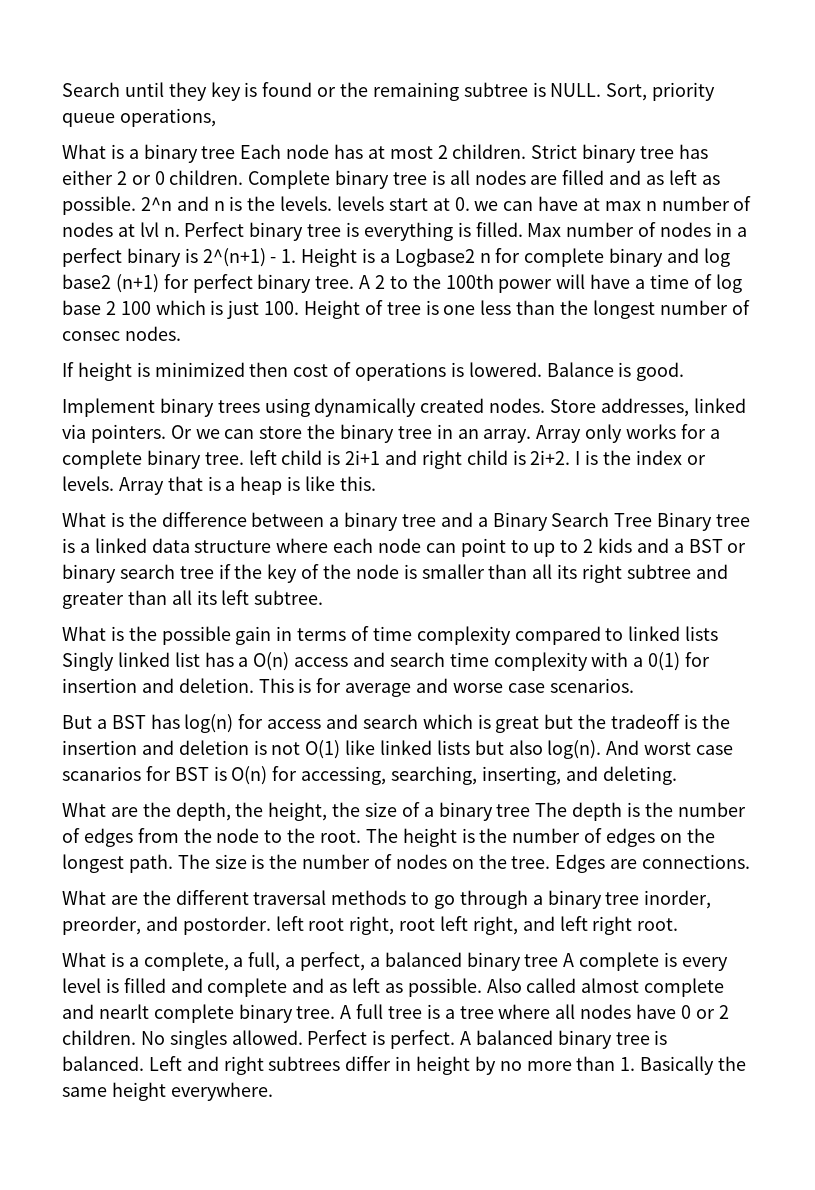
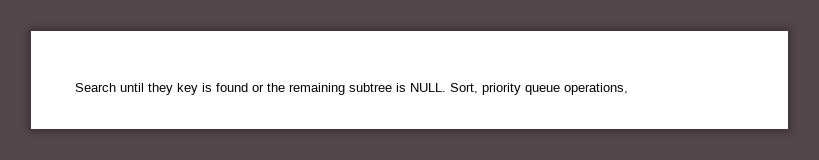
- What is a binary tree Each node has at most 2 children. Strict binary tree has either 2 or 0 children. Complete binary tree is all nodes are filled and as left as possible. 2^n and n is the levels. levels start at 0. we can have at max n number of nodes at lvl n. Perfect binary tree is everything is filled. Max number of nodes in a perfect binary is 2^(n+1) - 1. Height is a Logbase2 n for complete binary and log base2 (n+1) for perfect binary tree. A 2 to the 100th power will have a time of log base 2 100 which is just 100. Height of tree is one less than the longest number of consec nodes.
- If height is minimized then cost of operations is lowered. Balance is good.
- Implement binary trees using dynamically created nodes. Store addresses, linked via pointers. Or we can store the binary tree in an array. Array only works for a complete binary tree. left child is 2i+1 and right child is 2i+2. I is the index or levels. Array that is a heap is like this.
- What is the difference between a binary tree and a Binary Search Tree Binary tree is a linked data structure where each node can point to up to 2 kids and a BST or binary search tree if the key of the node is smaller than all its right subtree and greater than all its left subtree.
- What is the possible gain in terms of time complexity compared to linked lists Singly linked list has a O(n) access and search time complexity with a 0(1) for insertion and deletion. This is for average and worse case scenarios.
- But a BST has log(n) for access and search which is great but the tradeoff is the insertion and deletion is not O(1) like linked lists but also log(n). And worst case scanarios for BST is O(n) for accessing, searching, inserting, and deleting.
- What are the depth, the height, the size of a binary tree The depth is the number of edges from the node to the root. The height is the number of edges on the longest path. The size is the number of nodes on the tree. Edges are connections.
- What are the different traversal methods to go through a binary tree inorder, preorder, and postorder. left root right, root left right, and left right root.
- What is a complete, a full, a perfect, a balanced binary tree A complete is every level is filled and complete and as left as possible. Also called almost complete and nearlt complete binary tree. A full tree is a tree where all nodes have 0 or 2 children. No singles allowed. Perfect is perfect. A balanced binary tree is balanced. Left and right subtrees differ in height by no more than 1. Basically the same height everywhere.

